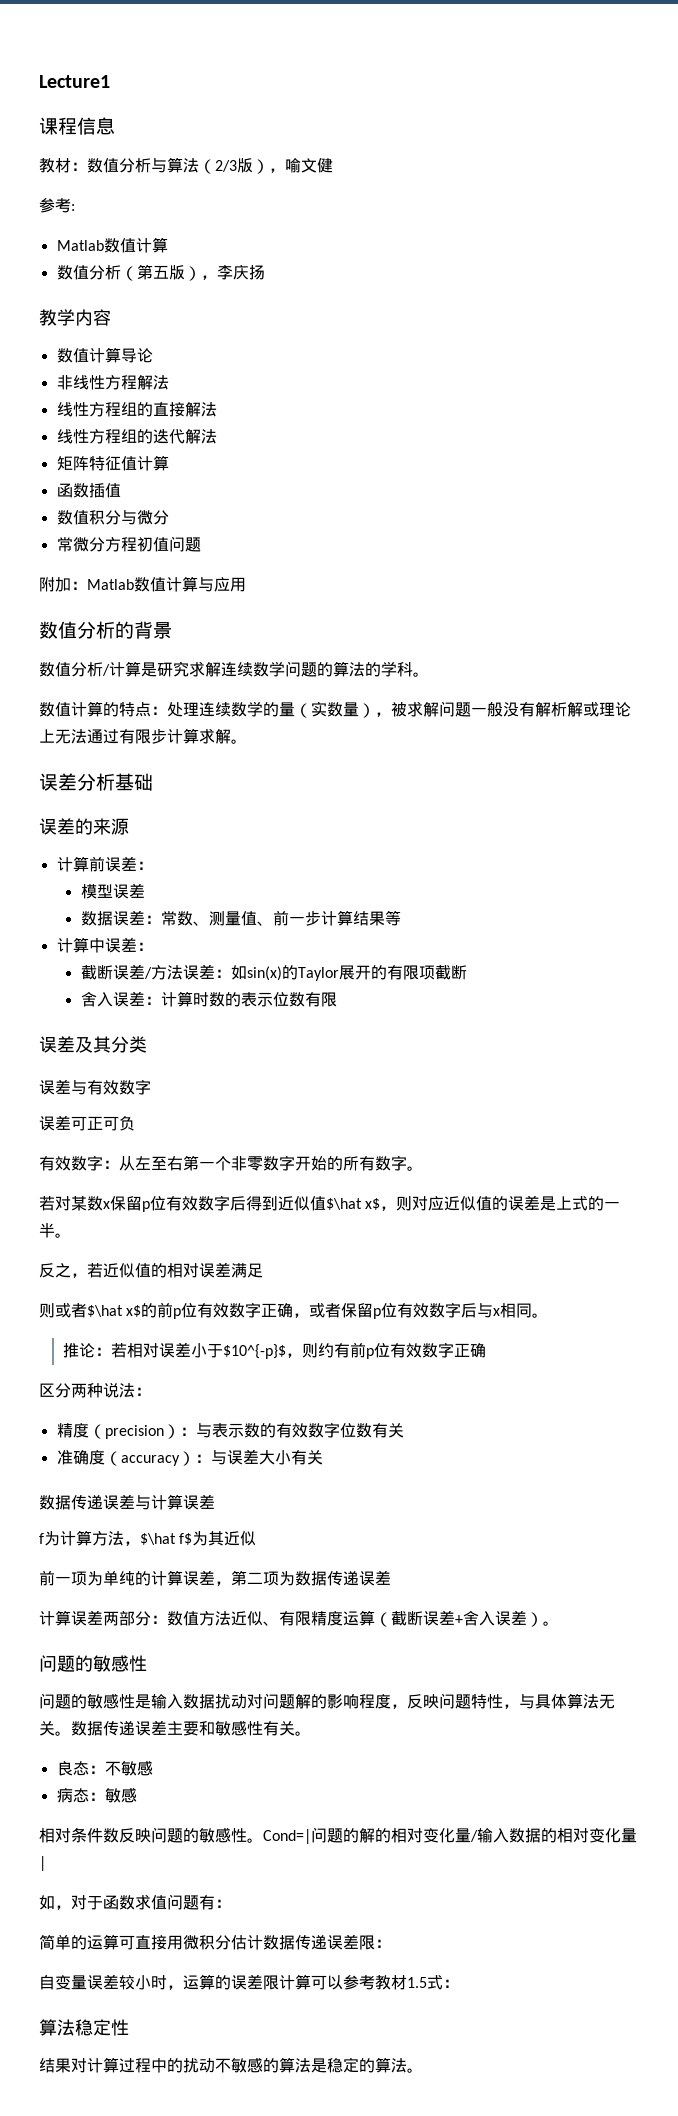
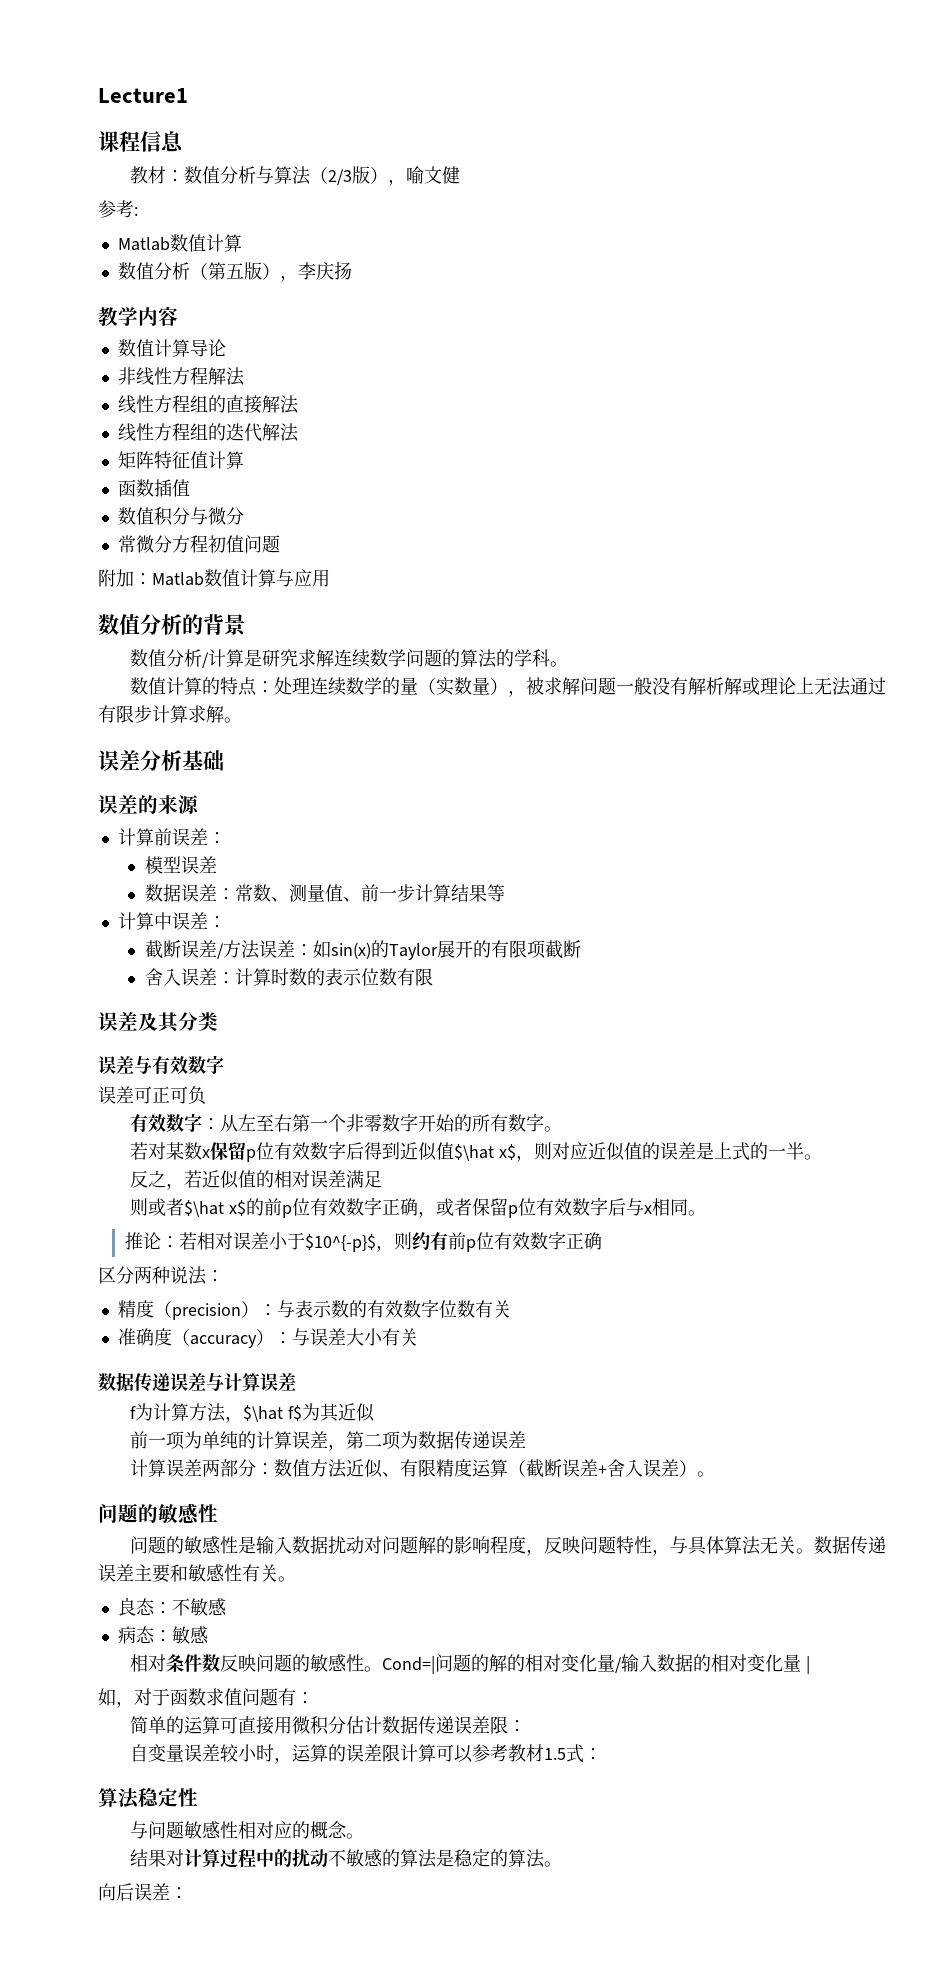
+ 与问题敏感性相对应的概念。
+ 向后误差：

